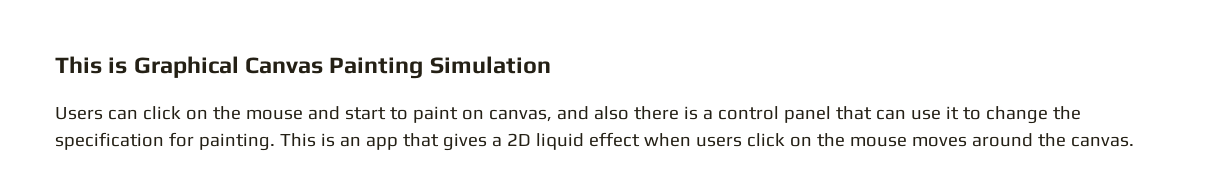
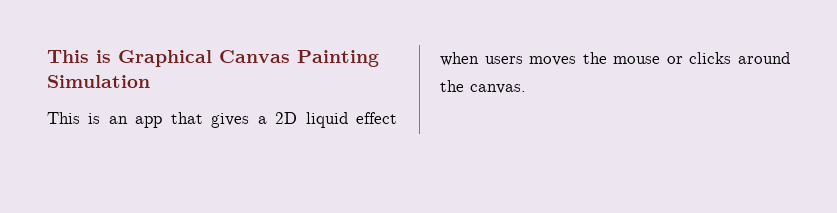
- Users can click on the mouse and start to paint on canvas, and also there is a control panel that can use it to change the specification for painting. This is an app that gives a 2D liquid effect when users click on the mouse moves around the canvas.
+ This is an app that gives a 2D liquid effect when users moves the mouse or clicks around the canvas.

